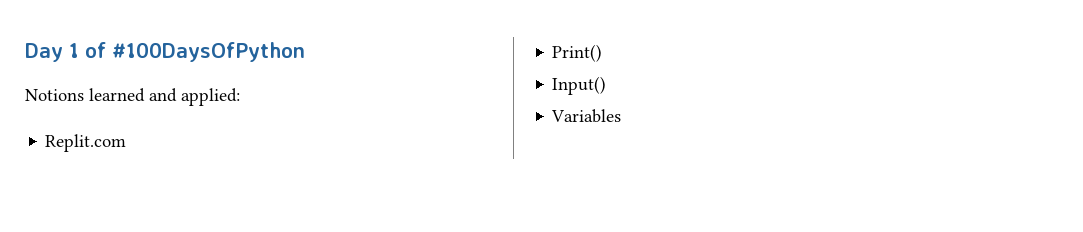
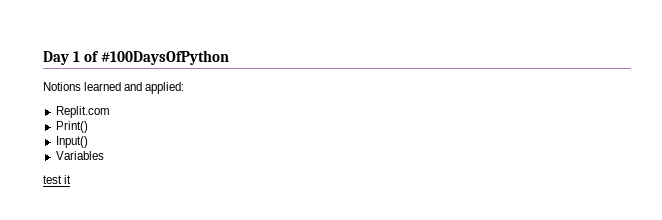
+ test it

